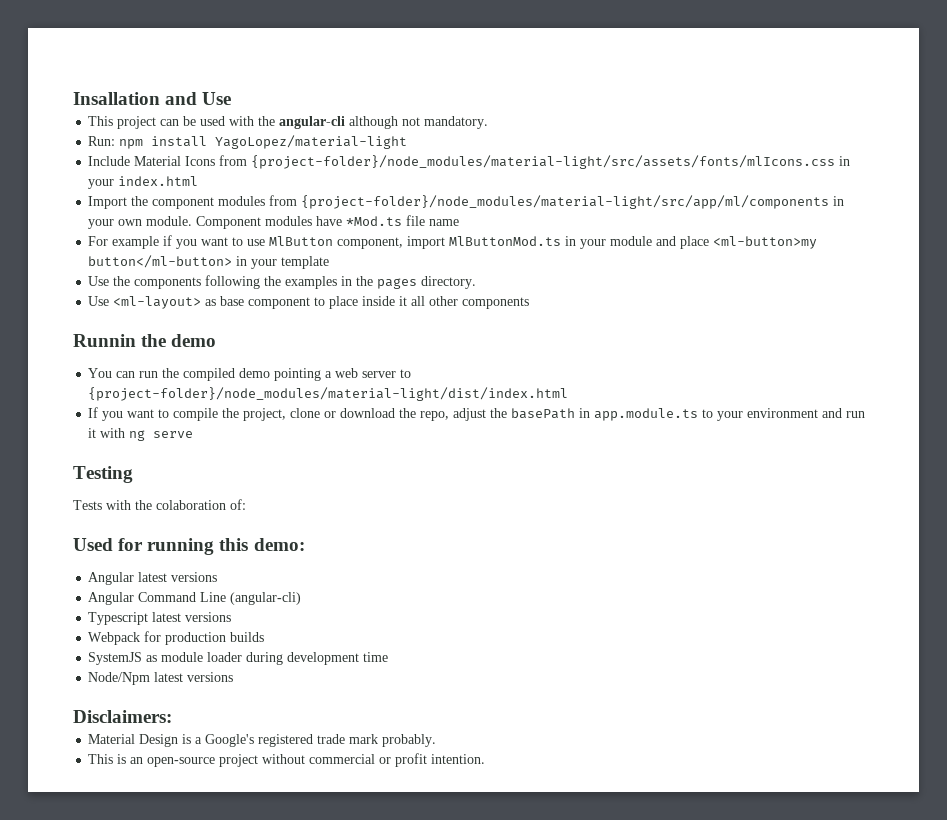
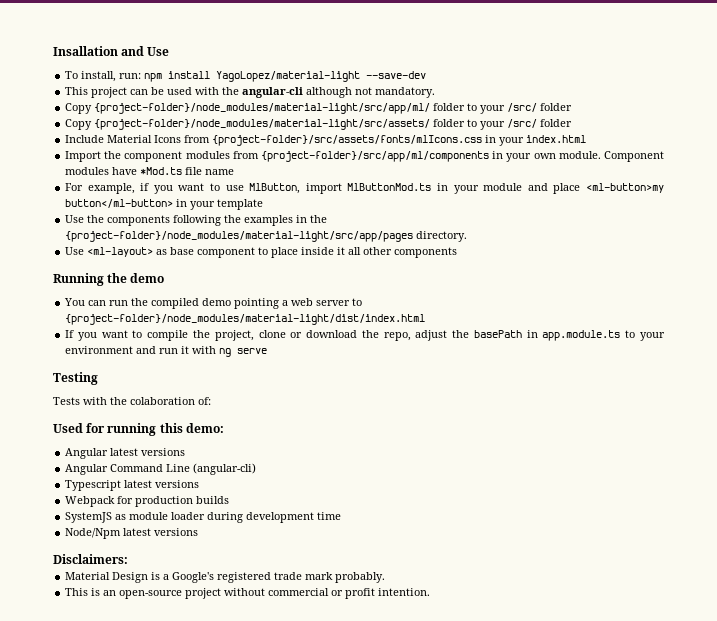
+ To install, run: npm install YagoLopez/material-light --save-dev
- Run: npm install YagoLopez/material-light
+ Copy {project-folder}/node_modules/material-light/src/app/ml/ folder to your /src/ folder
+ Copy {project-folder}/node_modules/material-light/src/assets/ folder to your /src/ folder
- Include Material Icons from {project-folder}/node_modules/material-light/src/assets/fonts/mlIcons.css in your index.html
+ Include Material Icons from {project-folder}/src/assets/fonts/mlIcons.css in your index.html
- Import the component modules from {project-folder}/node_modules/material-light/src/app/ml/components in your own module.
+ Import the component modules from {project-folder}/src/app/ml/components in your own module.
- For example if you want to use MlButton component, import MlButtonMod.ts in your module and place <ml-button>my button</ml-button> in your template
+ For example, if you want to use MlButton, import MlButtonMod.ts in your module and place <ml-button>my button</ml-button> in your template
- Use the components following the examples in the pages directory.
+ Use the components following the examples in the {project-folder}/node_modules/material-light/src/app/pages directory.
- Runnin the demo
+ Running the demo

